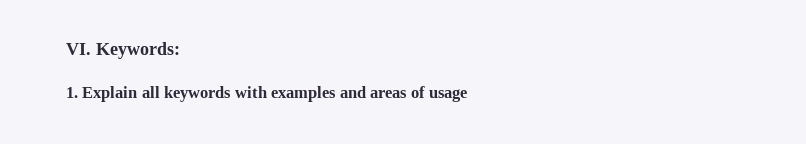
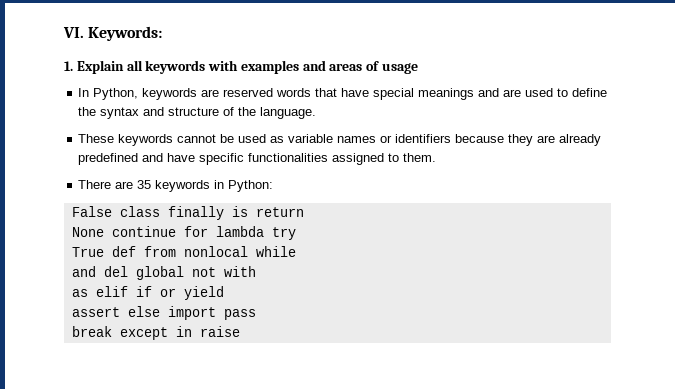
+ In Python, keywords are reserved words that have special meanings and are used to define the syntax and structure of the language.
+ These keywords cannot be used as variable names or identifiers because they are already predefined and have specific functionalities assigned to them.
+ There are 35 keywords in Python:
+ False class finally is return
+ None continue for lambda try
+ True def from nonlocal while
+ and del global not with
+ as elif if or yield
+ assert else import pass
+ break except in raise

